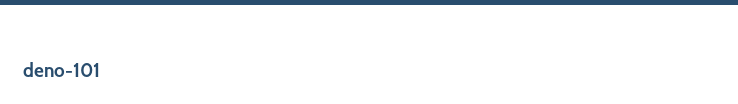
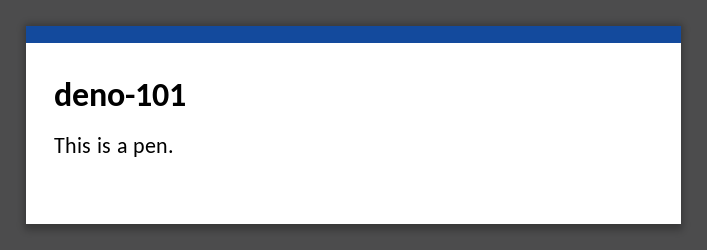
+ This is a pen.

